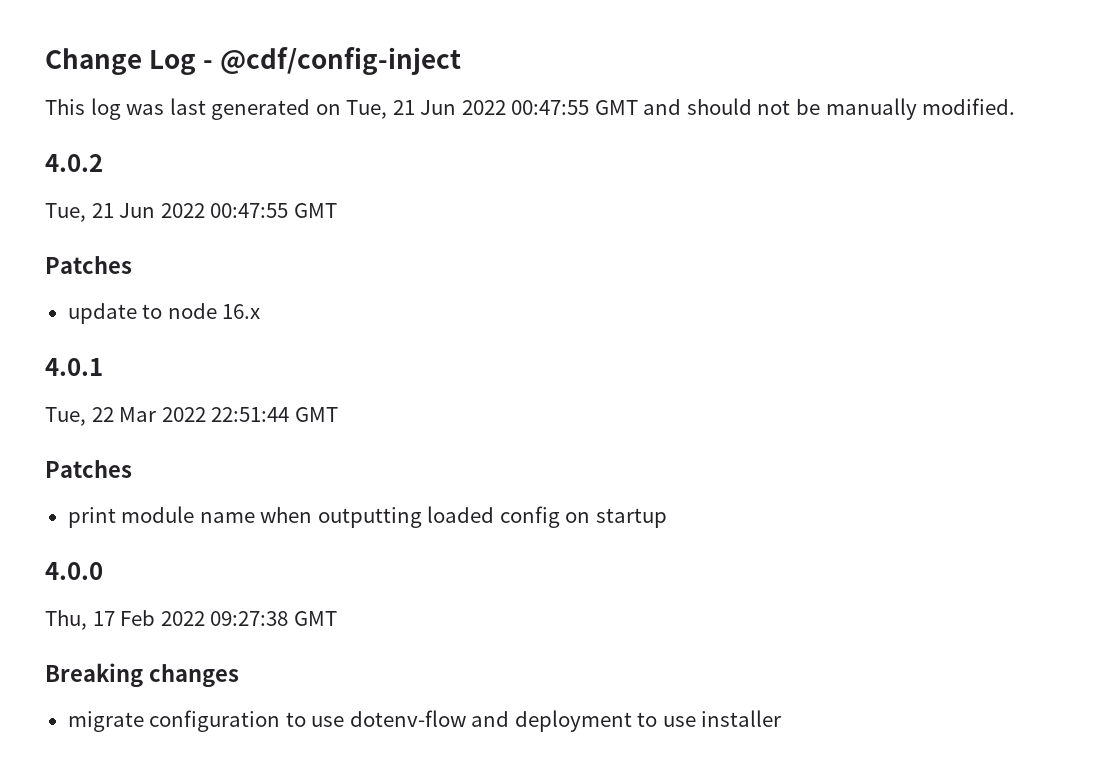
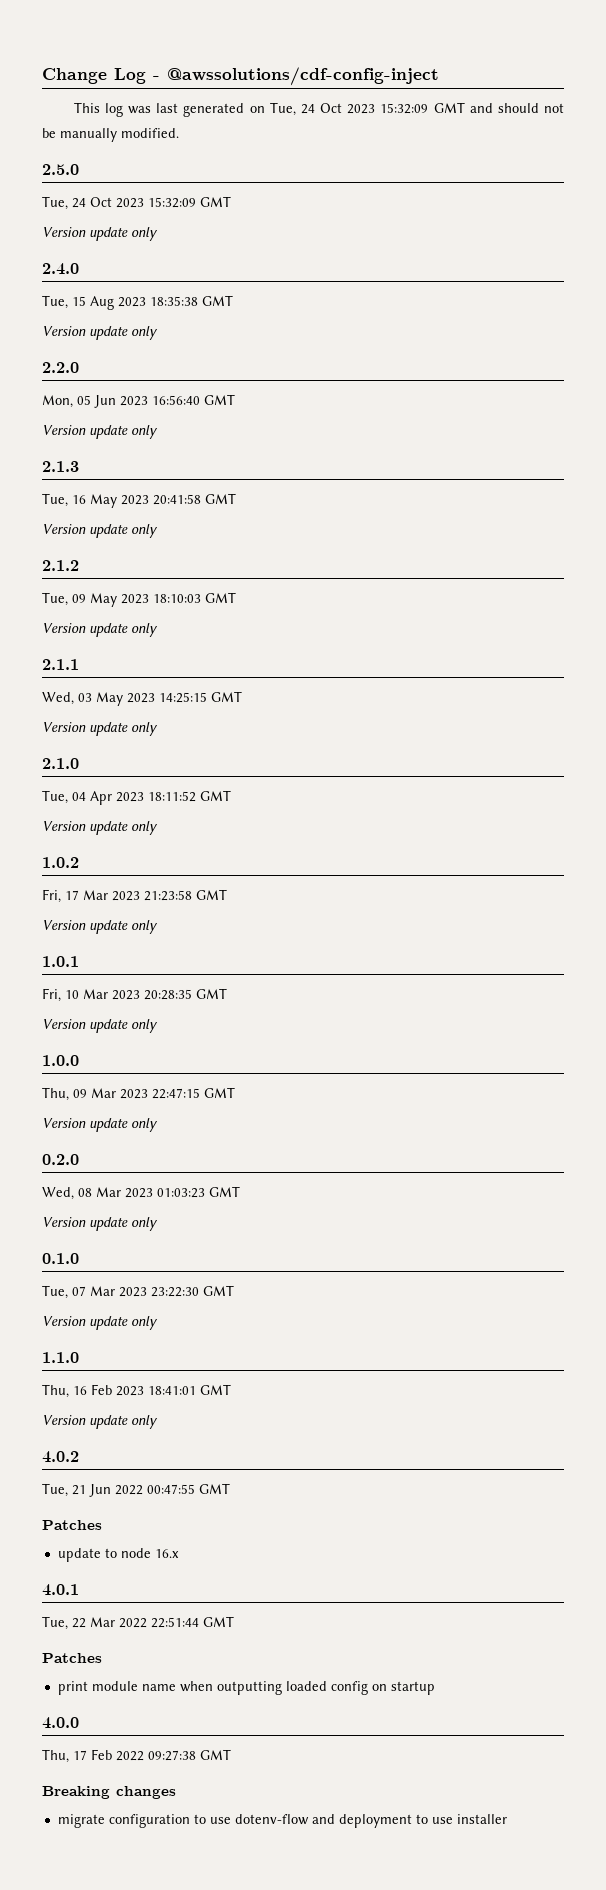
- Change Log - @cdf/config-inject
+ Change Log - @awssolutions/cdf-config-inject
- This log was last generated on Tue, 21 Jun 2022 00:47:55 GMT and should not be manually modified.
+ This log was last generated on Tue, 24 Oct 2023 15:32:09 GMT and should not be manually modified.
+ 2.5.0
+ Tue, 24 Oct 2023 15:32:09 GMT
+ Version update only
+ 2.4.0
+ Tue, 15 Aug 2023 18:35:38 GMT
+ Version update only
+ 2.2.0
+ Mon, 05 Jun 2023 16:56:40 GMT
+ Version update only
+ 2.1.3
+ Tue, 16 May 2023 20:41:58 GMT
+ Version update only
+ 2.1.2
+ Tue, 09 May 2023 18:10:03 GMT
+ Version update only
+ 2.1.1
+ Wed, 03 May 2023 14:25:15 GMT
+ Version update only
+ 2.1.0
+ Tue, 04 Apr 2023 18:11:52 GMT
+ Version update only
+ 1.0.2
+ Fri, 17 Mar 2023 21:23:58 GMT
+ Version update only
+ 1.0.1
+ Fri, 10 Mar 2023 20:28:35 GMT
+ Version update only
+ 1.0.0
+ Thu, 09 Mar 2023 22:47:15 GMT
+ Version update only
+ 0.2.0
+ Wed, 08 Mar 2023 01:03:23 GMT
+ Version update only
+ 0.1.0
+ Tue, 07 Mar 2023 23:22:30 GMT
+ Version update only
+ 1.1.0
+ Thu, 16 Feb 2023 18:41:01 GMT
+ Version update only

